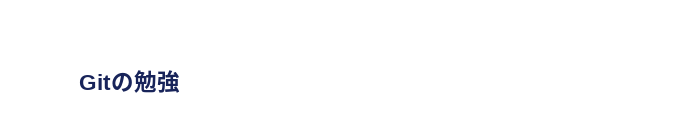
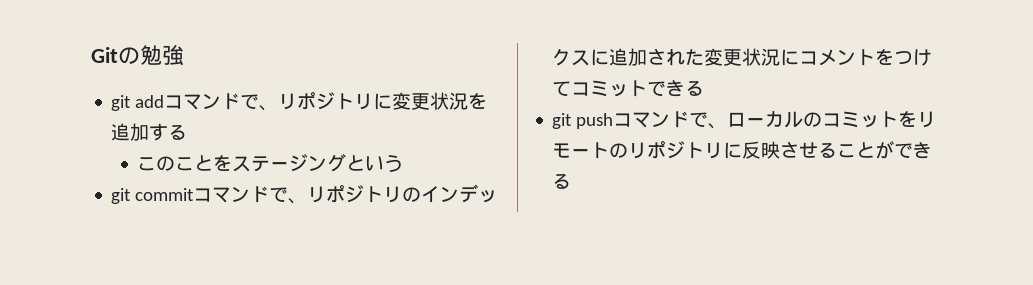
+ git addコマンドで、リポジトリに変更状況を追加する
+ このことをステージングという
+ git commitコマンドで、リポジトリのインデックスに追加された変更状況にコメントをつけてコミットできる
+ git pushコマンドで、ローカルのコミットをリモートのリポジトリに反映させることができる

